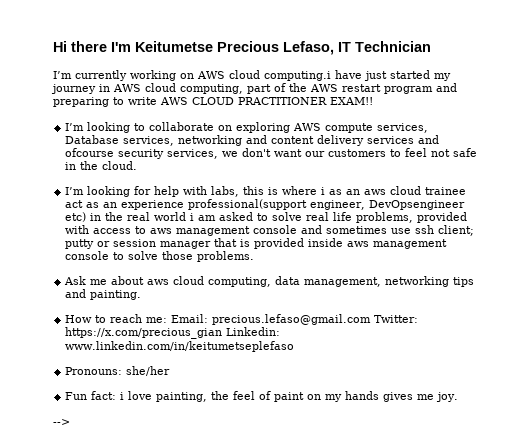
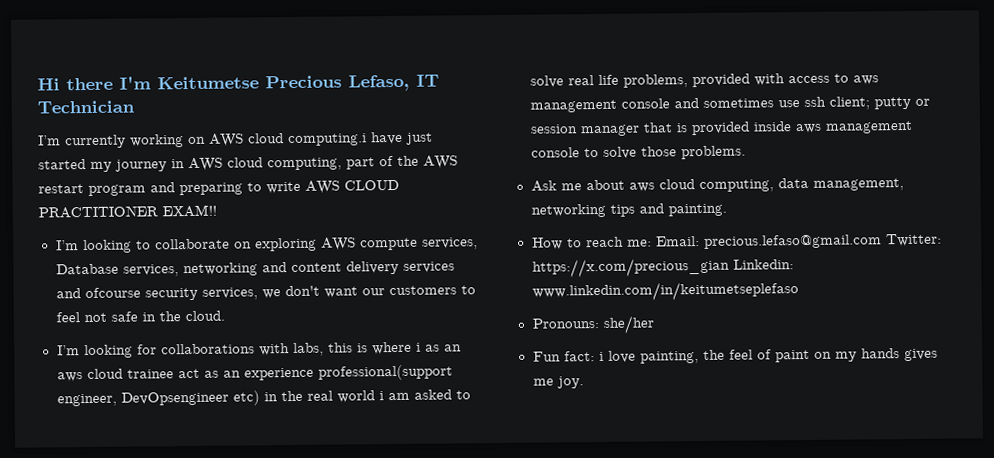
- I’m looking for help with labs, this is where i as an aws cloud trainee act as an experience professional(support engineer, DevOpsengineer etc) in the real world i am asked to solve real life problems, provided with access to aws management console and sometimes use ssh client;
+ I’m looking for collaborations with labs, this is where i as an aws cloud trainee act as an experience professional(support engineer, DevOpsengineer etc) in the real world i am asked to solve real life problems, provided with access to aws management console and sometimes use ssh client;
- -->

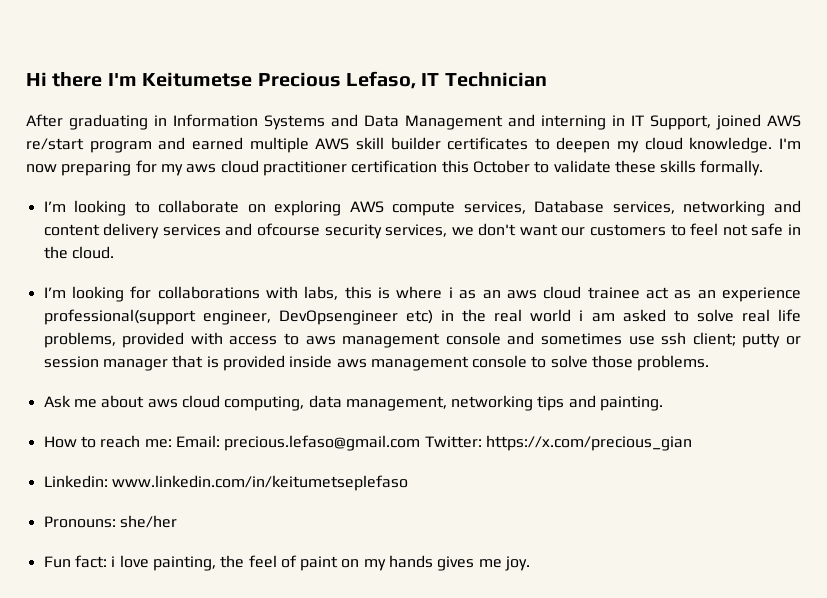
- I’m currently working on AWS cloud computing.i have just started my journey in AWS cloud computing, part of the AWS restart program and preparing to write AWS CLOUD PRACTITIONER EXAM!!
+ After graduating in Information Systems and Data Management and interning in IT Support, joined AWS re/start program and earned multiple AWS skill builder certificates to deepen my cloud knowledge. I'm now preparing for my aws cloud practitioner certification this October to validate these skills formally.
- How to reach me: Email: precious.lefaso@gmail.com Twitter: https://x.com/precious_gian Linkedin: www.linkedin.com/in/keitumetseplefaso
+ How to reach me: Email: precious.lefaso@gmail.com Twitter: https://x.com/precious_gian
+ Linkedin: www.linkedin.com/in/keitumetseplefaso

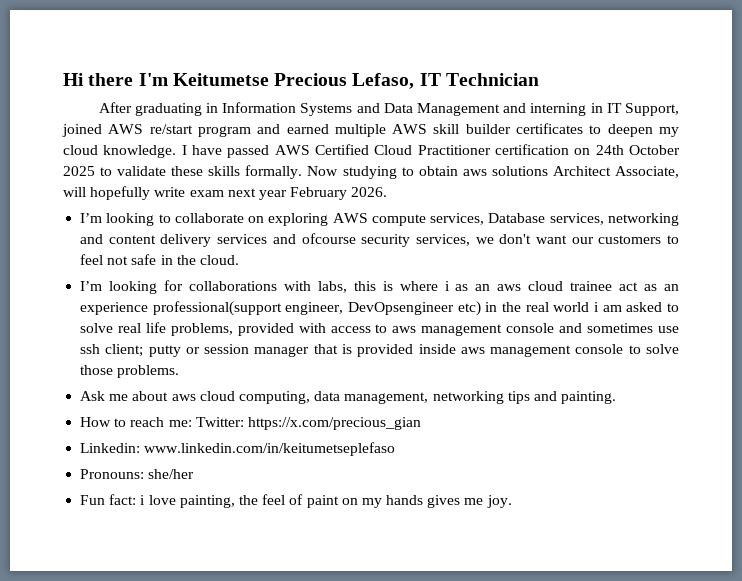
- I'm now preparing for my aws cloud practitioner certification this October to validate these skills formally.
+ I have passed AWS Certified Cloud Practitioner certification on 24th October 2025 to validate these skills formally. Now studying to obtain aws solutions Architect Associate, will hopefully write exam next year February 2026.
- How to reach me: Email: precious.lefaso@gmail.com Twitter: https://x.com/precious_gian
+ How to reach me: Twitter: https://x.com/precious_gian

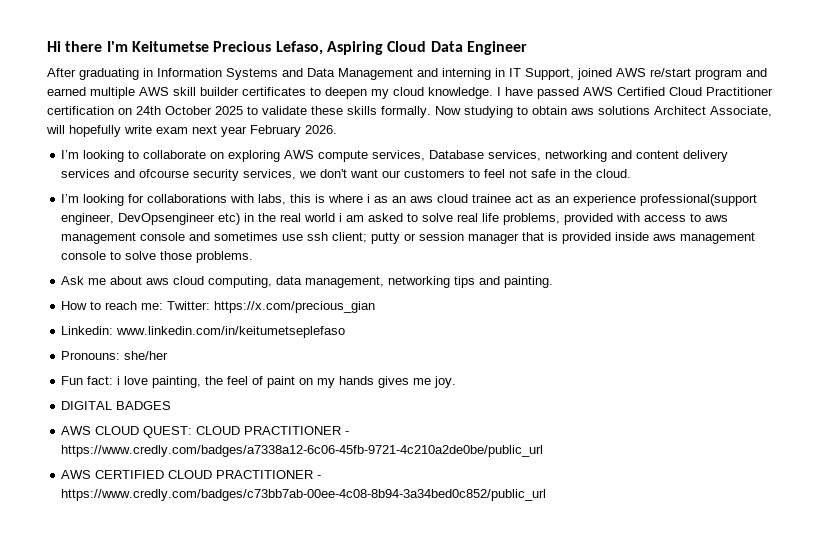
- Hi there I'm Keitumetse Precious Lefaso, IT Technician
+ Hi there I'm Keitumetse Precious Lefaso, Aspiring Cloud Data Engineer
+ DIGITAL BADGES
+ AWS CLOUD QUEST: CLOUD PRACTITIONER - https://www.credly.com/badges/a7338a12-6c06-45fb-9721-4c210a2de0be/public_url
+ AWS CERTIFIED CLOUD PRACTITIONER - https://www.credly.com/badges/c73bb7ab-00ee-4c08-8b94-3a34bed0c852/public_url

